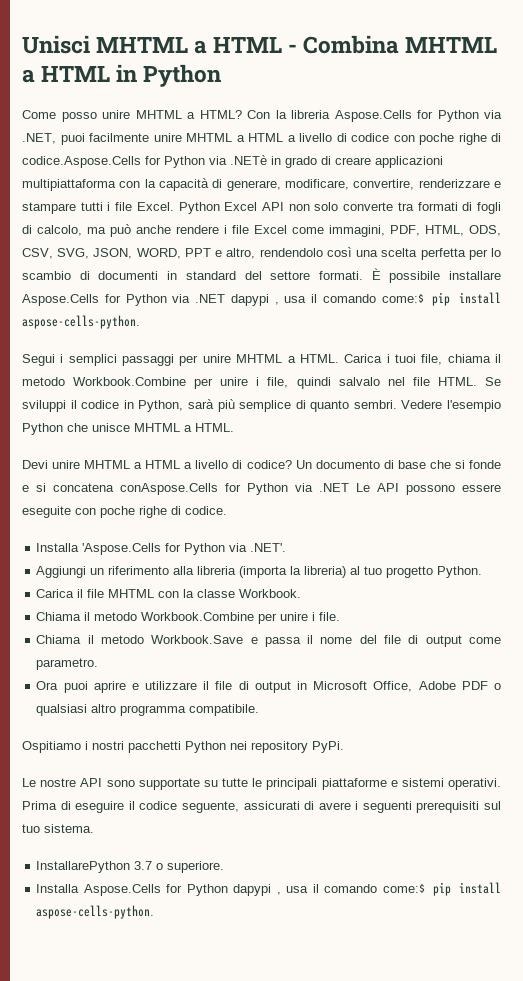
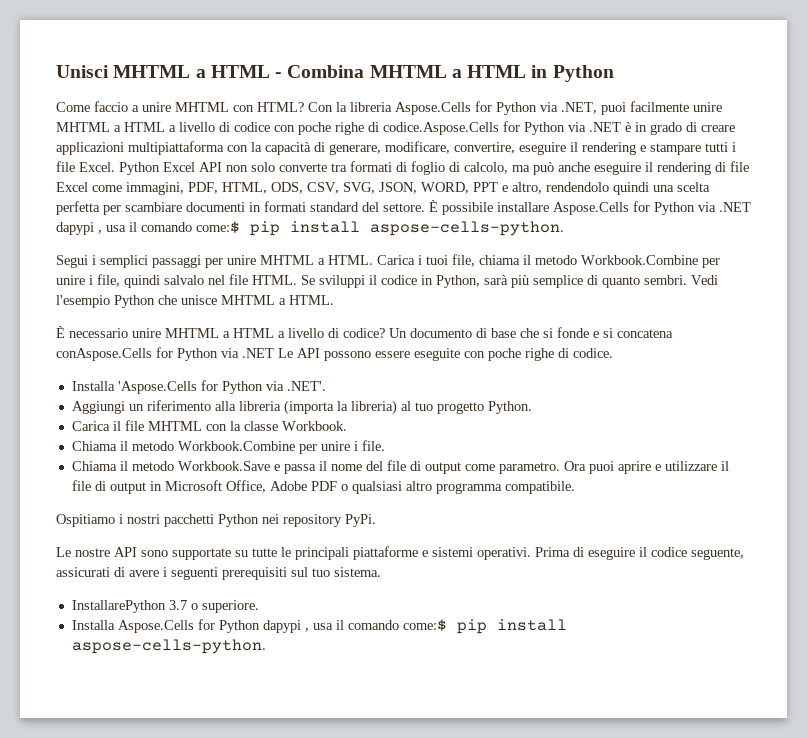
- Come posso unire MHTML a HTML?
+ Come faccio a unire MHTML con HTML?
- Con la libreria Aspose.Cells for Python via .NET, puoi facilmente unire MHTML a HTML a livello di codice con poche righe di codice.Aspose.Cells for Python via .NETè in grado di creare applicazioni multipiattaforma con la capacità di generare, modificare, convertire, renderizzare e stampare tutti i file Excel.
+ Con la libreria Aspose.Cells for Python via .NET, puoi facilmente unire MHTML a HTML a livello di codice con poche righe di codice.Aspose.Cells for Python via .NET è in grado di creare applicazioni multipiattaforma con la capacità di generare, modificare, convertire, eseguire il rendering e stampare tutti i file Excel.
- Python Excel API non solo converte tra formati di fogli di calcolo, ma può anche rendere i file Excel come immagini, PDF, HTML, ODS, CSV, SVG, JSON, WORD, PPT e altro, rendendolo così una scelta perfetta per lo scambio di documenti in standard del settore formati.
+ Python Excel API non solo converte tra formati di foglio di calcolo, ma può anche eseguire il rendering di file Excel come immagini, PDF, HTML, ODS, CSV, SVG, JSON, WORD, PPT e altro, rendendolo quindi una scelta perfetta per scambiare documenti in formati standard del settore.
- Vedere l'esempio Python che unisce MHTML a HTML.
+ Vedi l'esempio Python che unisce MHTML a HTML.
- Devi unire MHTML a HTML a livello di codice?
+ È necessario unire MHTML a HTML a livello di codice?
- Chiama il metodo Workbook.Save e passa il nome del file di output come parametro.
- Ora puoi aprire e utilizzare il file di output in Microsoft Office, Adobe PDF o qualsiasi altro programma compatibile.
+ Chiama il metodo Workbook.Save e passa il nome del file di output come parametro. Ora puoi aprire e utilizzare il file di output in Microsoft Office, Adobe PDF o qualsiasi altro programma compatibile.

